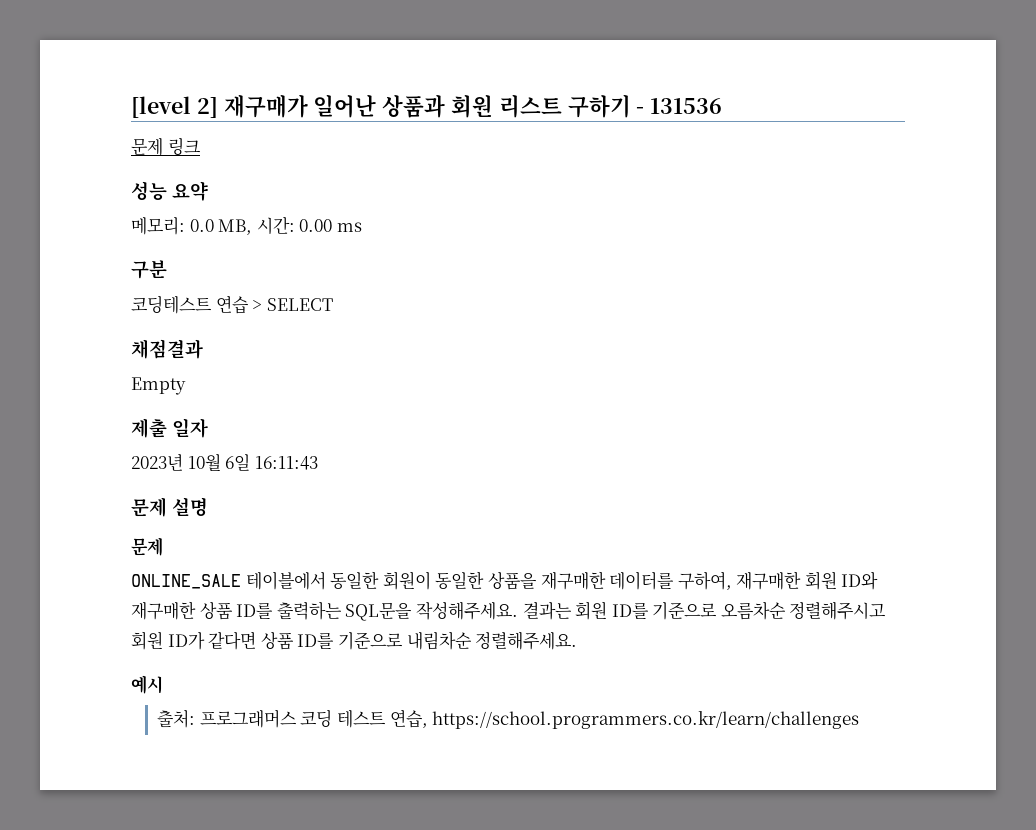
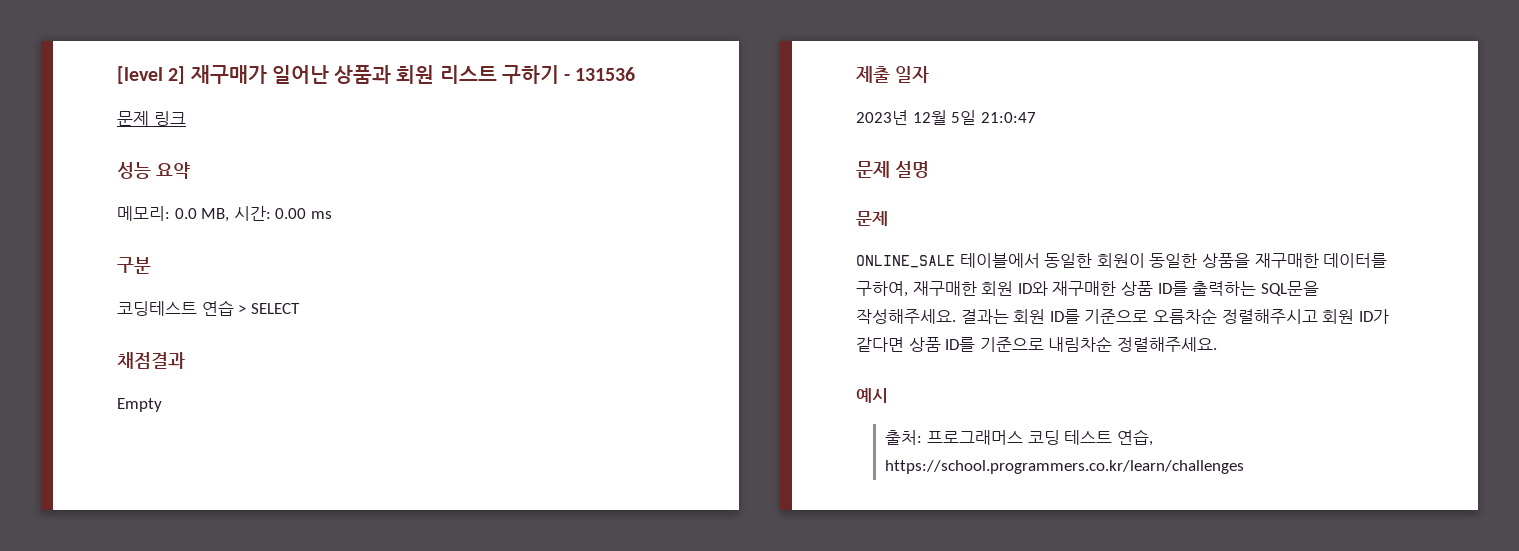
- 2023년 10월 6일 16:11:43
+ 2023년 12월 5일 21:0:47

